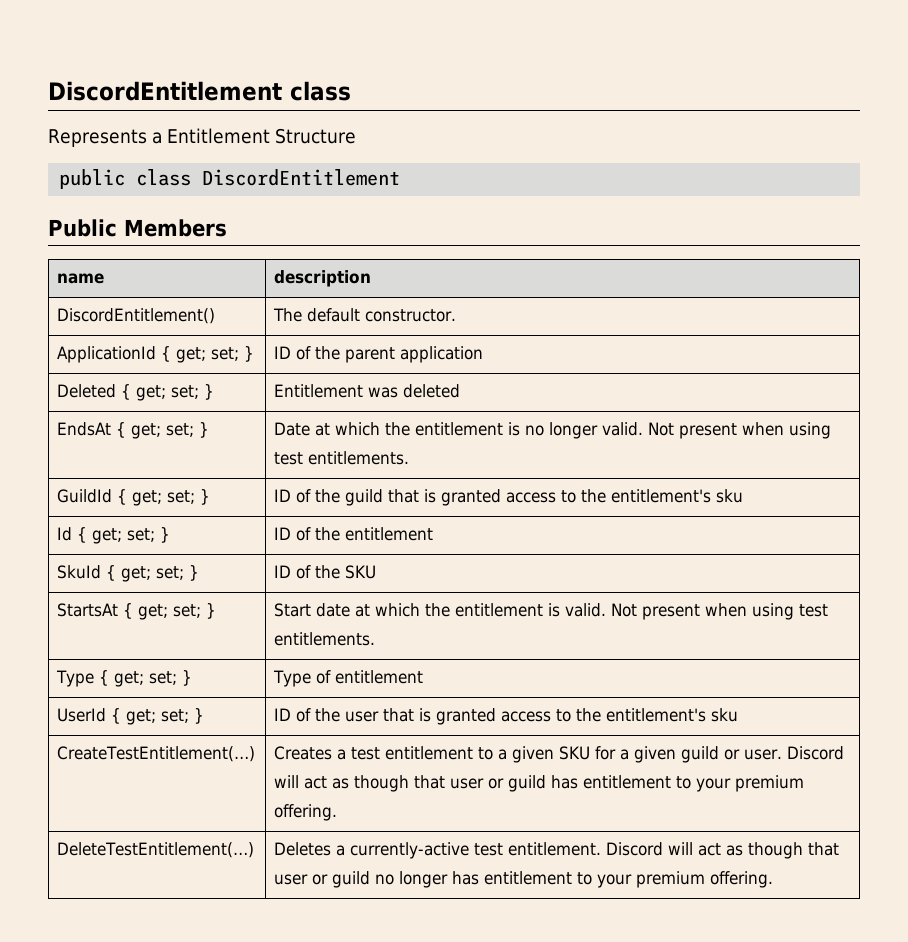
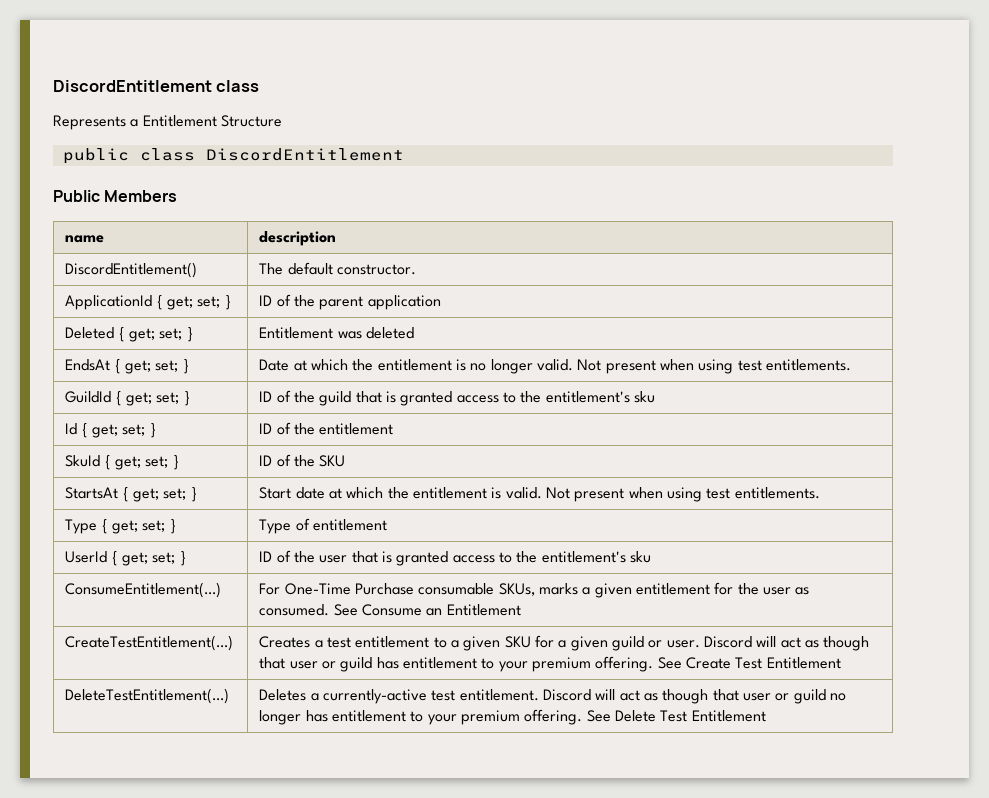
+ ConsumeEntitlement(…) | For One-Time Purchase consumable SKUs, marks a given entitlement for the user as consumed. See Consume an Entitlement
- CreateTestEntitlement(…) | Creates a test entitlement to a given SKU for a given guild or user. Discord will act as though that user or guild has entitlement to your premium offering.
+ CreateTestEntitlement(…) | Creates a test entitlement to a given SKU for a given guild or user. Discord will act as though that user or guild has entitlement to your premium offering. See Create Test Entitlement
- DeleteTestEntitlement(…) | Deletes a currently-active test entitlement. Discord will act as though that user or guild no longer has entitlement to your premium offering.
+ DeleteTestEntitlement(…) | Deletes a currently-active test entitlement. Discord will act as though that user or guild no longer has entitlement to your premium offering. See Delete Test Entitlement

